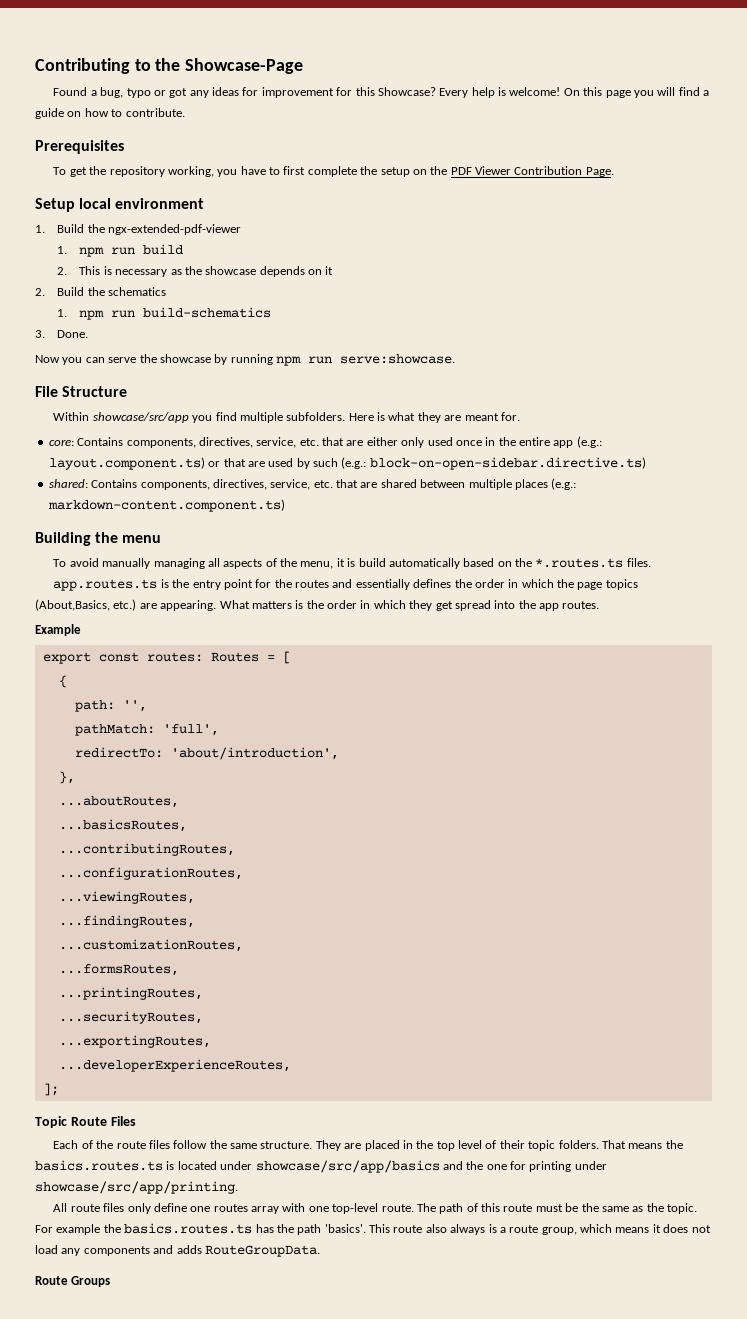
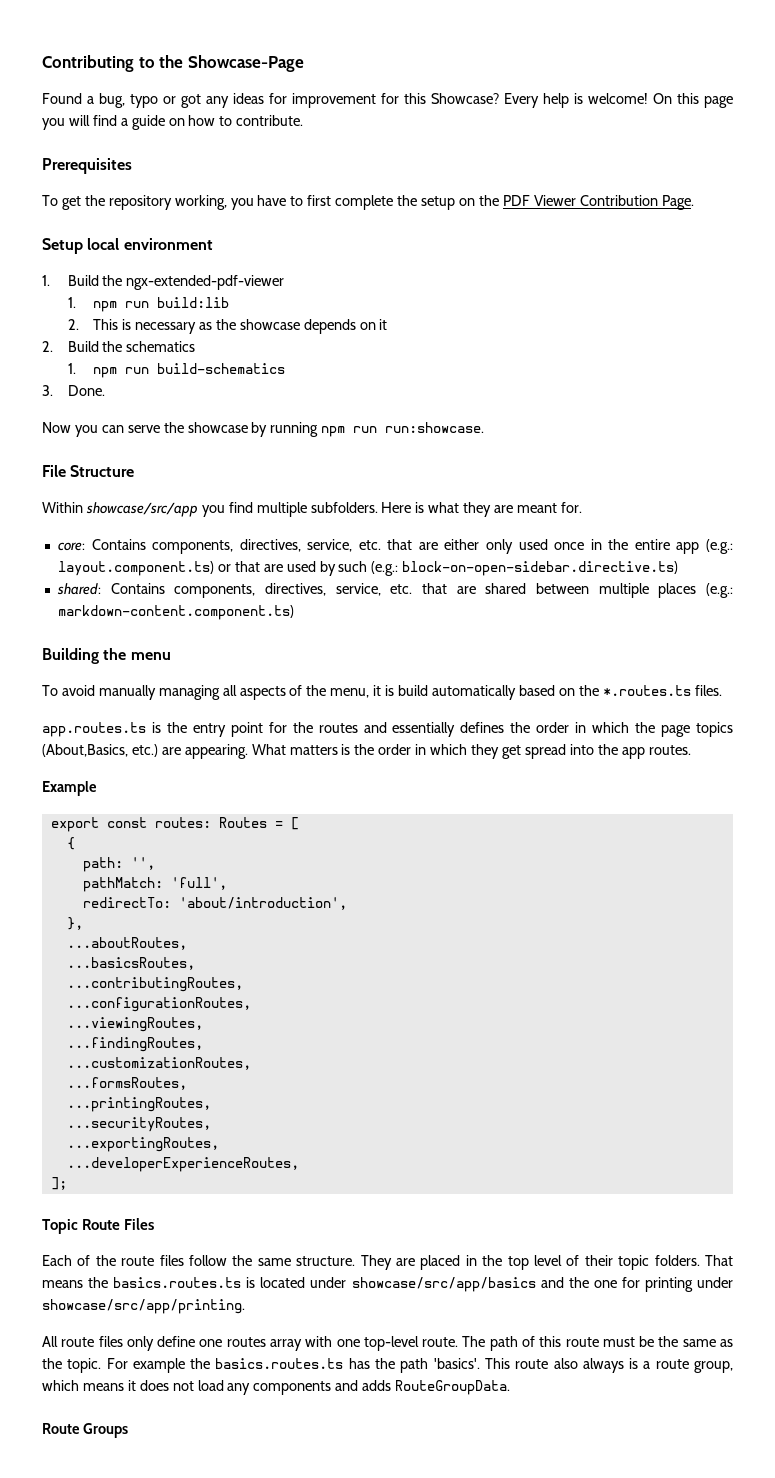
- 1. npm run build
+ 1. npm run build:lib
- Now you can serve the showcase by running npm run serve:showcase.
+ Now you can serve the showcase by running npm run run:showcase.

